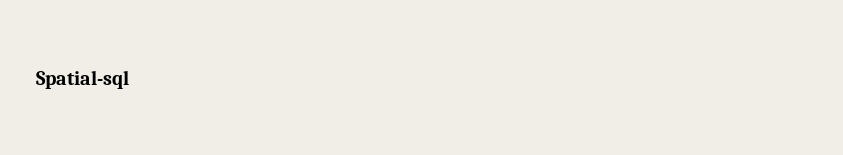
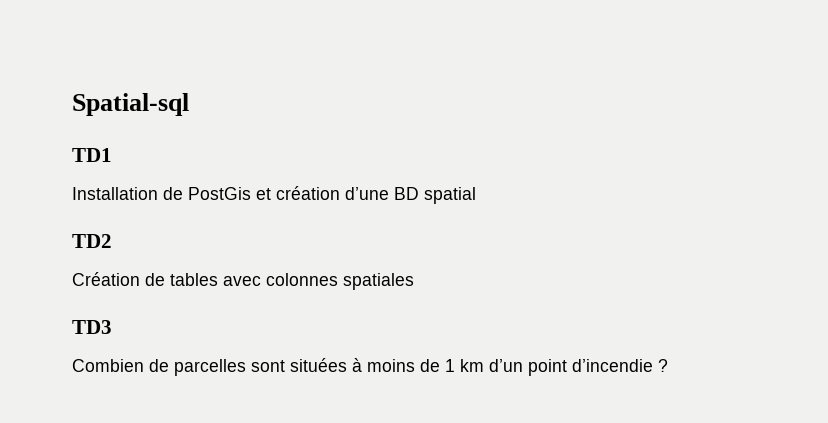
+ TD1
+ Installation de PostGis et création d’une BD spatial
+ TD2
+ Création de tables avec colonnes spatiales
+ TD3
+ Combien de parcelles sont situées à moins de 1 km d’un point d’incendie ?

